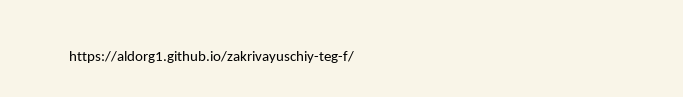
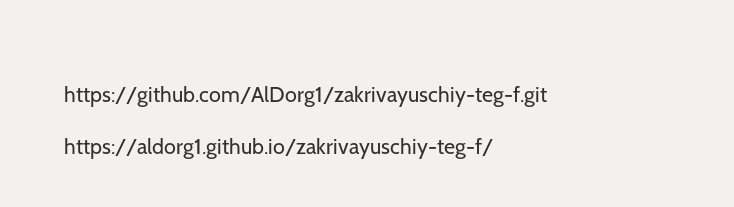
+ https://github.com/AlDorg1/zakrivayuschiy-teg-f.git

